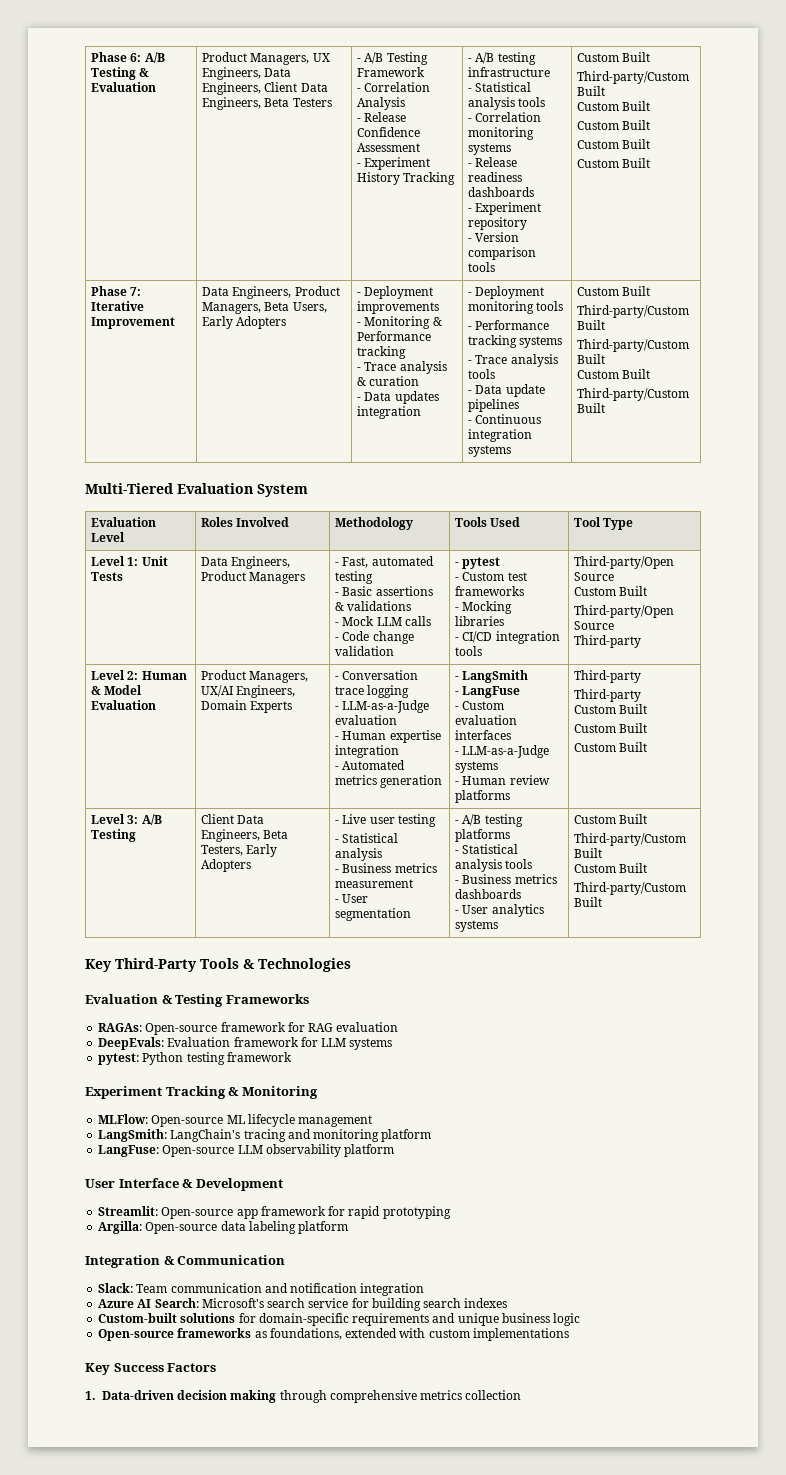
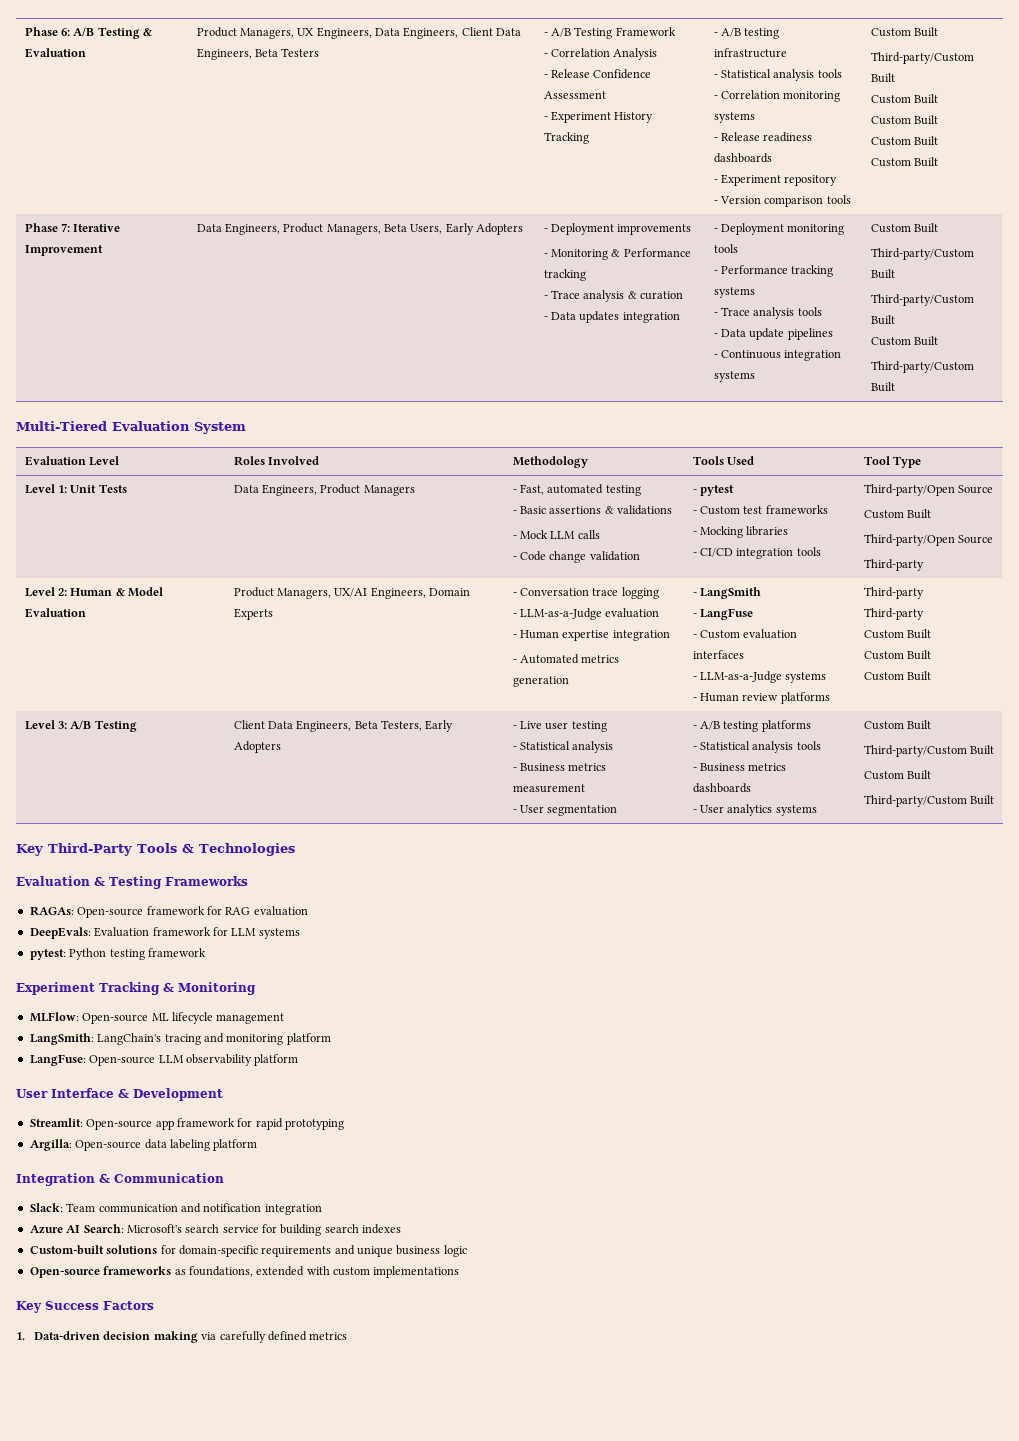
- 1. Data-driven decision making through comprehensive metrics collection
+ 1. Data-driven decision making via carefully defined metrics

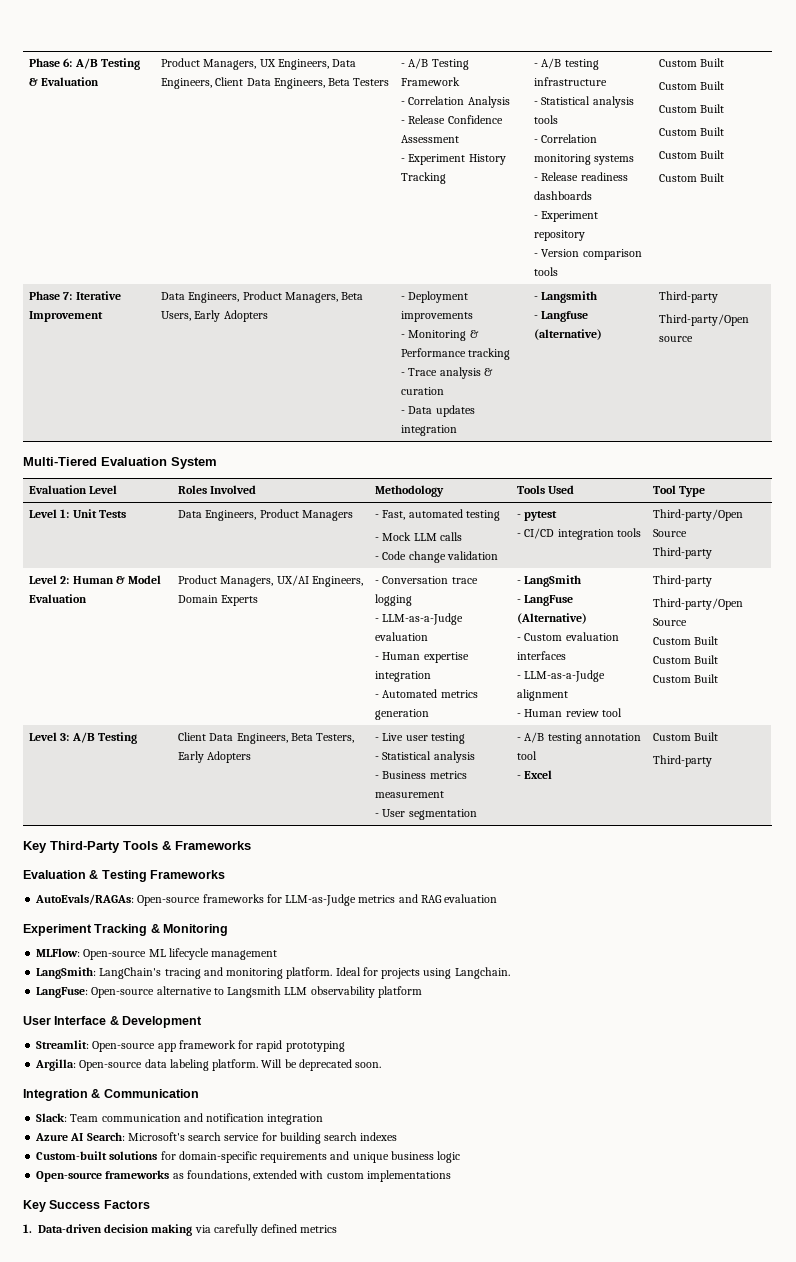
  - Version comparison tools | Custom Built
- Third-party/Custom Built
+ Custom Built
- - Deployment monitoring tools
- - Performance tracking systems
- - Trace analysis tools
- - Data update pipelines
- - Continuous integration systems | Custom Built
- Third-party/Custom Built
- Third-party/Custom Built
- Custom Built
- Third-party/Custom Built
+ - Langsmith
+ - Langfuse (alternative) | Third-party
+ Third-party/Open source
- - Basic assertions & validations
- - Custom test frameworks
- - Mocking libraries
  - CI/CD integration tools | Third-party/Open Source
- Custom Built
- Third-party/Open Source
- - LangFuse
+ - LangFuse (Alternative)
- - LLM-as-a-Judge systems
+ - LLM-as-a-Judge alignment
- - Human review platforms | Third-party
- Third-party
+ - Human review tool | Third-party
+ Third-party/Open Source
- - A/B testing platforms
- - Statistical analysis tools
- - Business metrics dashboards
- - User analytics systems | Custom Built
- Third-party/Custom Built
- Custom Built
- Third-party/Custom Built
+ - A/B testing annotation tool
+ - Excel | Custom Built
+ Third-party
- Key Third-Party Tools & Technologies
+ Key Third-Party Tools & Frameworks
- RAGAs: Open-source framework for RAG evaluation
- DeepEvals: Evaluation framework for LLM systems
- pytest: Python testing framework
+ AutoEvals/RAGAs: Open-source frameworks for LLM-as-Judge metrics and RAG evaluation
- LangSmith: LangChain's tracing and monitoring platform
+ LangSmith: LangChain's tracing and monitoring platform. Ideal for projects using Langchain.
- LangFuse: Open-source LLM observability platform
+ LangFuse: Open-source alternative to Langsmith LLM observability platform
- Argilla: Open-source data labeling platform
+ Argilla: Open-source data labeling platform. Will be deprecated soon.

